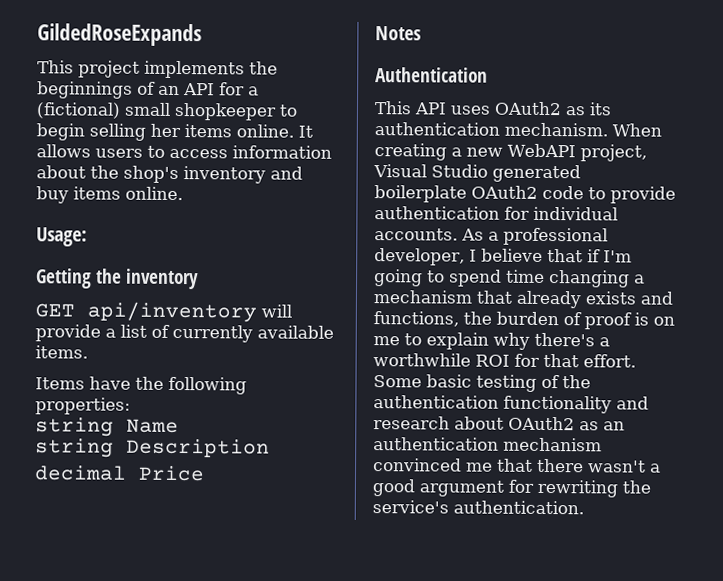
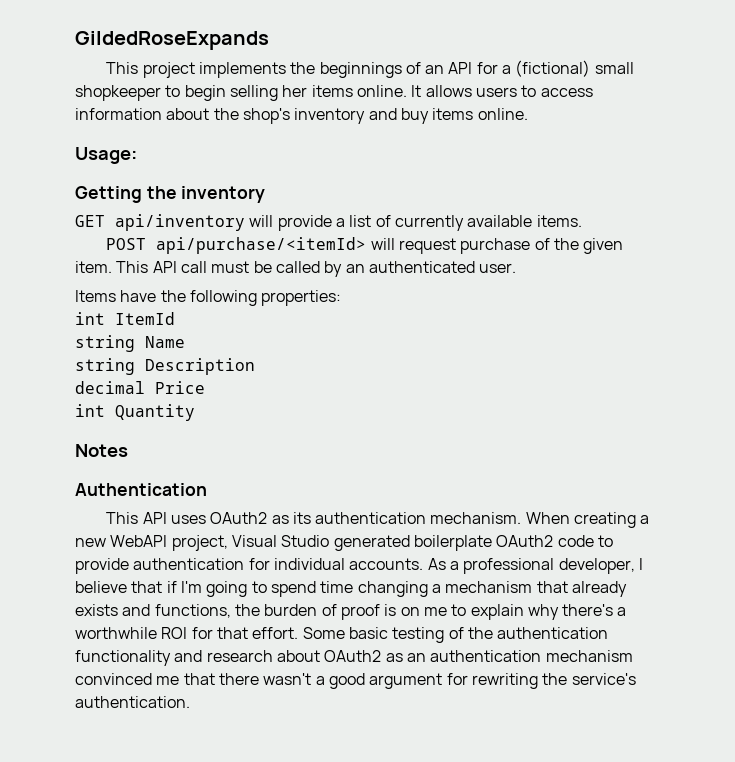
+ POST api/purchase/<itemId> will request purchase of the given item. This API call must be called by an authenticated user.
+ int ItemId
+ int Quantity

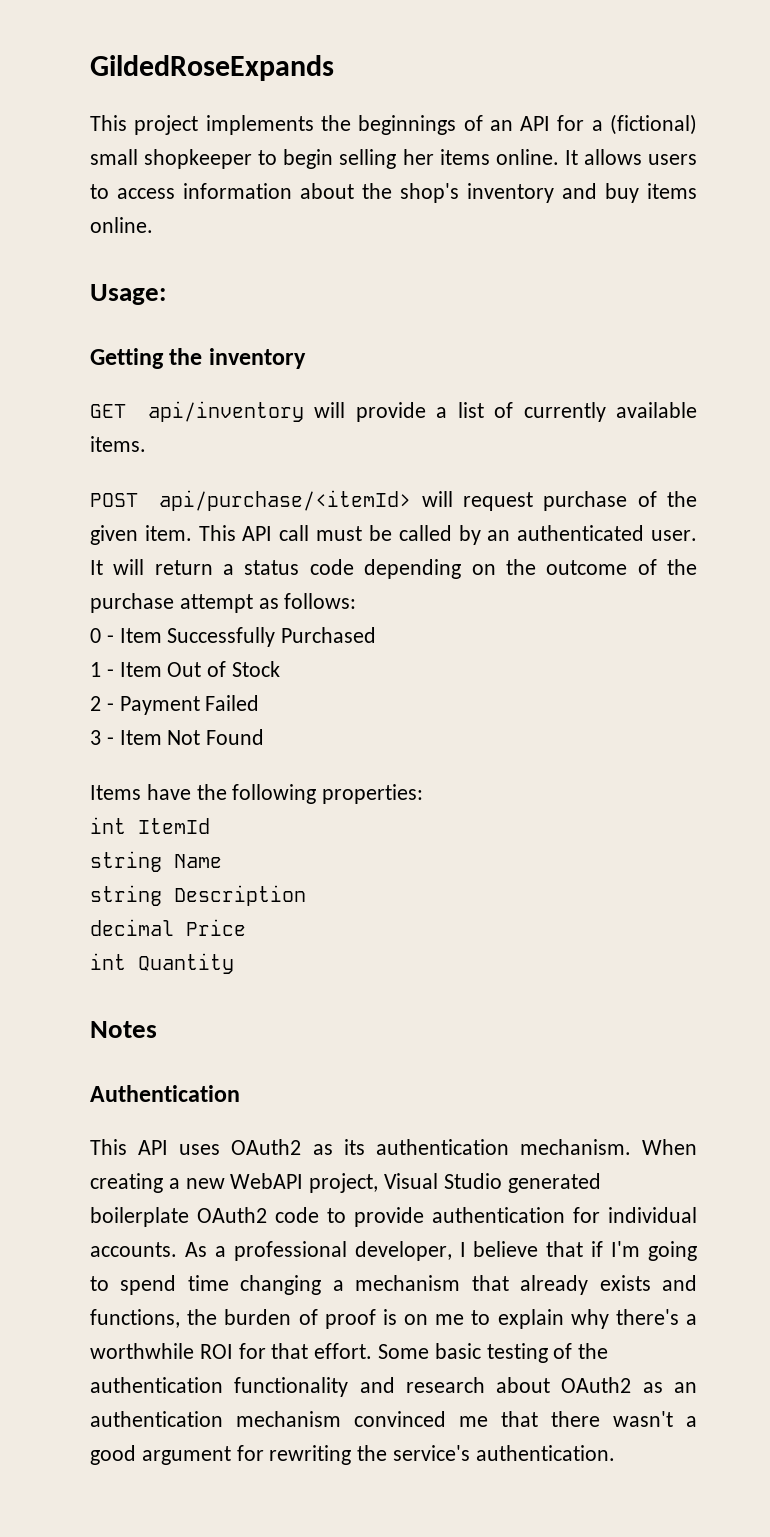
+ It will return a status code depending on the outcome of the purchase attempt as follows:
+ 0 - Item Successfully Purchased
+ 1 - Item Out of Stock
+ 2 - Payment Failed
+ 3 - Item Not Found

